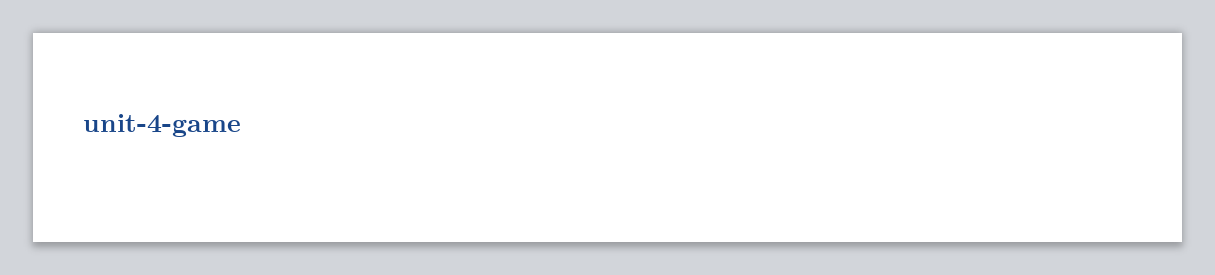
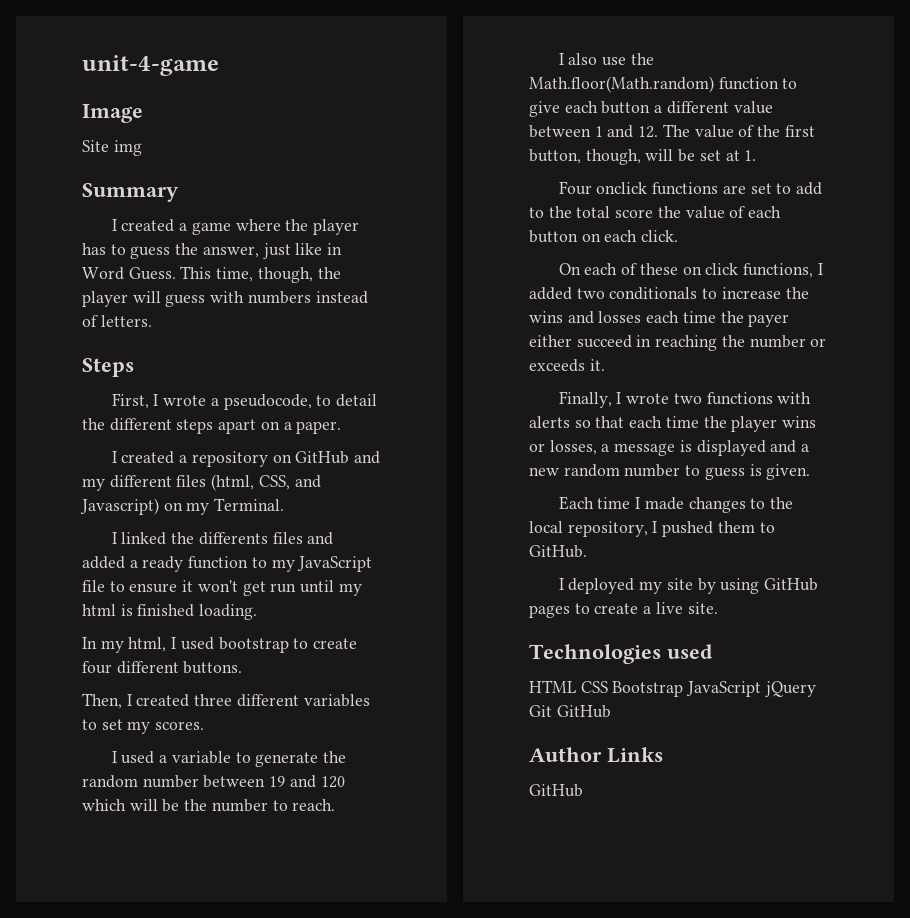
+ Image
+ Site img
+ Summary
+ I created a game where the player has to guess the answer, just like in Word Guess. This time, though, the player will guess with numbers instead of letters.
+ Steps
+ First, I wrote a pseudocode, to detail the different steps apart on a paper.
+ I created a repository on GitHub and my different files (html, CSS, and Javascript) on my Terminal.
+ I linked the differents files and added a ready function to my JavaScript file to ensure it won't get run until my html is finished loading.
+ In my html, I used bootstrap to create four different buttons.
+ Then, I created three different variables to set my scores.
+ I used a variable to generate the random number between 19 and 120 which will be the number to reach.
+ I also use the Math.floor(Math.random) function to give each button a different value between 1 and 12. The value of the first button, though, will be set at 1.
+ Four onclick functions are set to add to the total score the value of each button on each click.
+ On each of these on click functions, I added two conditionals to increase the wins and losses each time the payer either succeed in reaching the number or exceeds it.
+ Finally, I wrote two functions with alerts so that each time the player wins or losses, a message is displayed and a new random number to guess is given.
+ Each time I made changes to the local repository, I pushed them to GitHub.
+ I deployed my site by using GitHub pages to create a live site.
+ Technologies used
+ HTML CSS Bootstrap JavaScript jQuery Git GitHub
+ Author Links
+ GitHub

